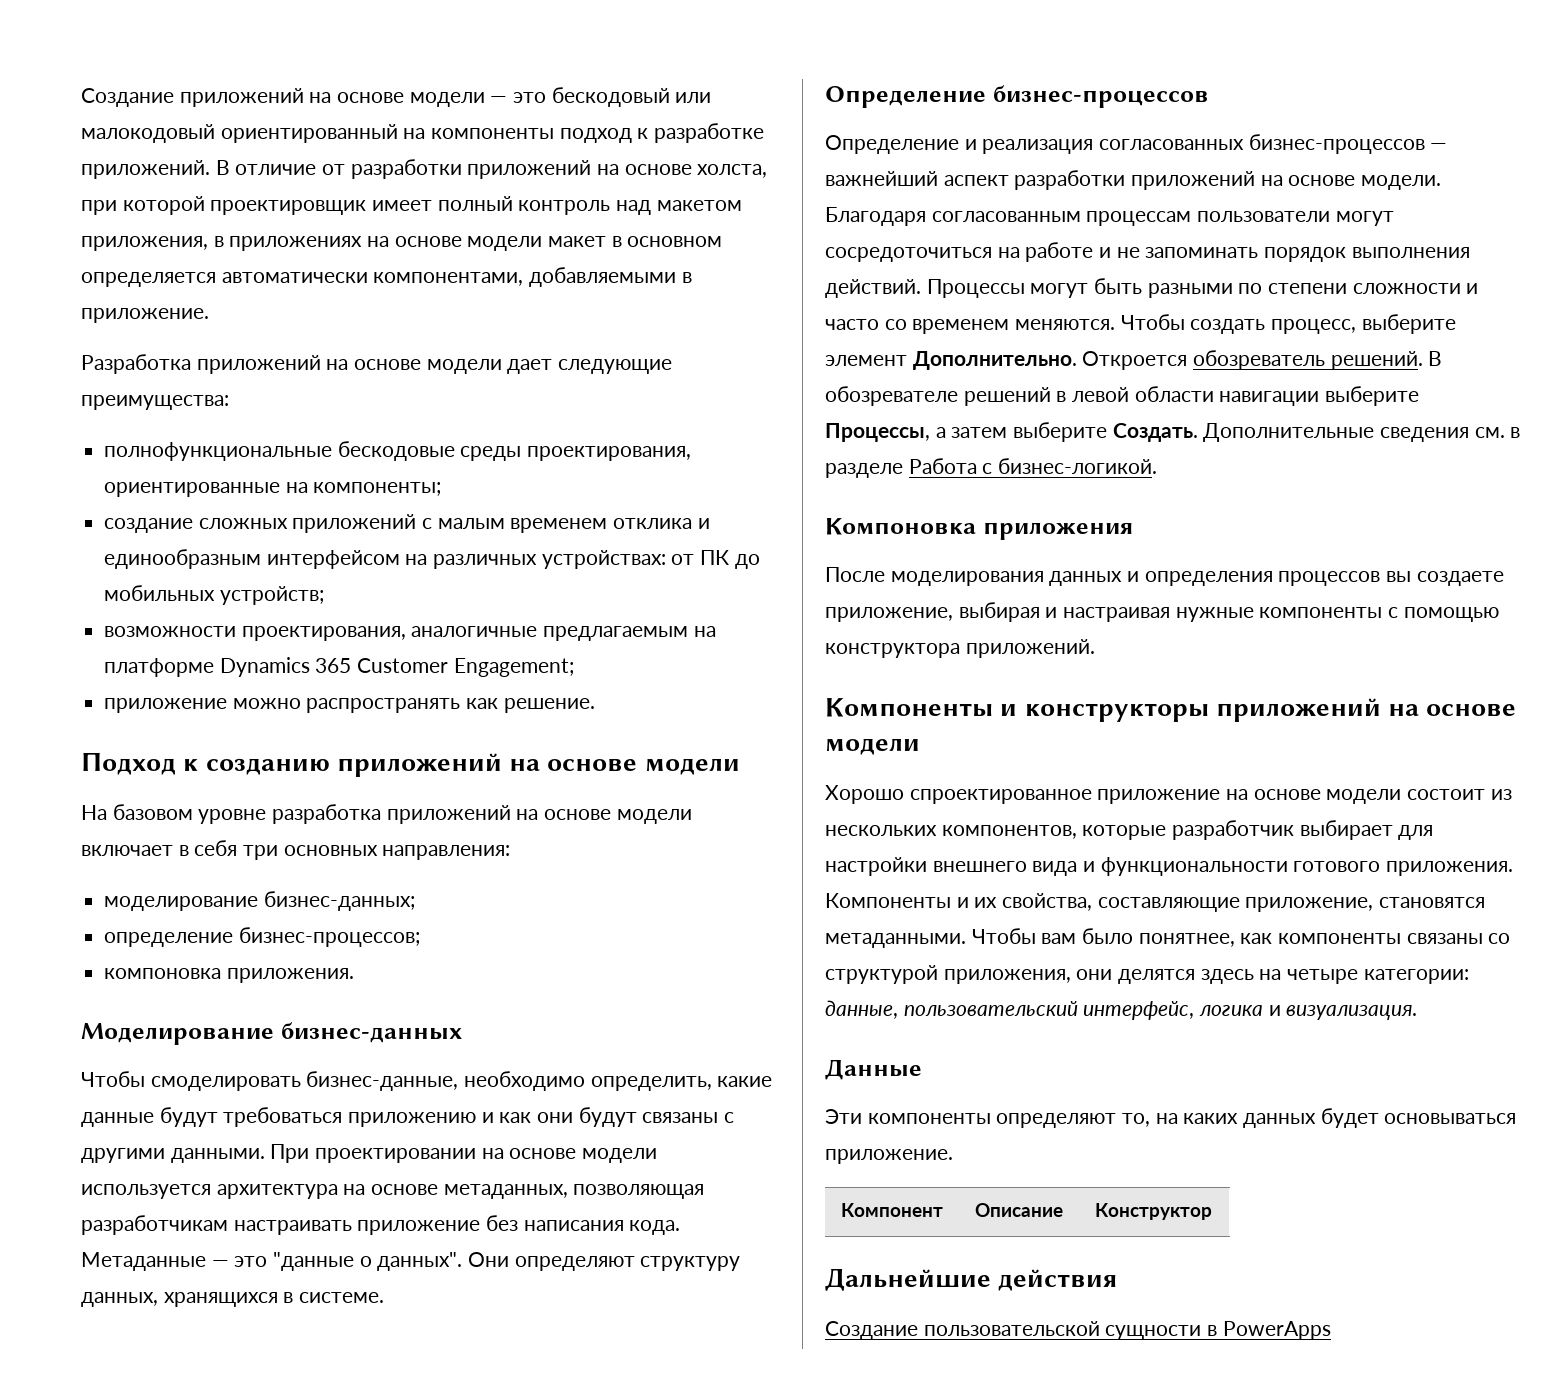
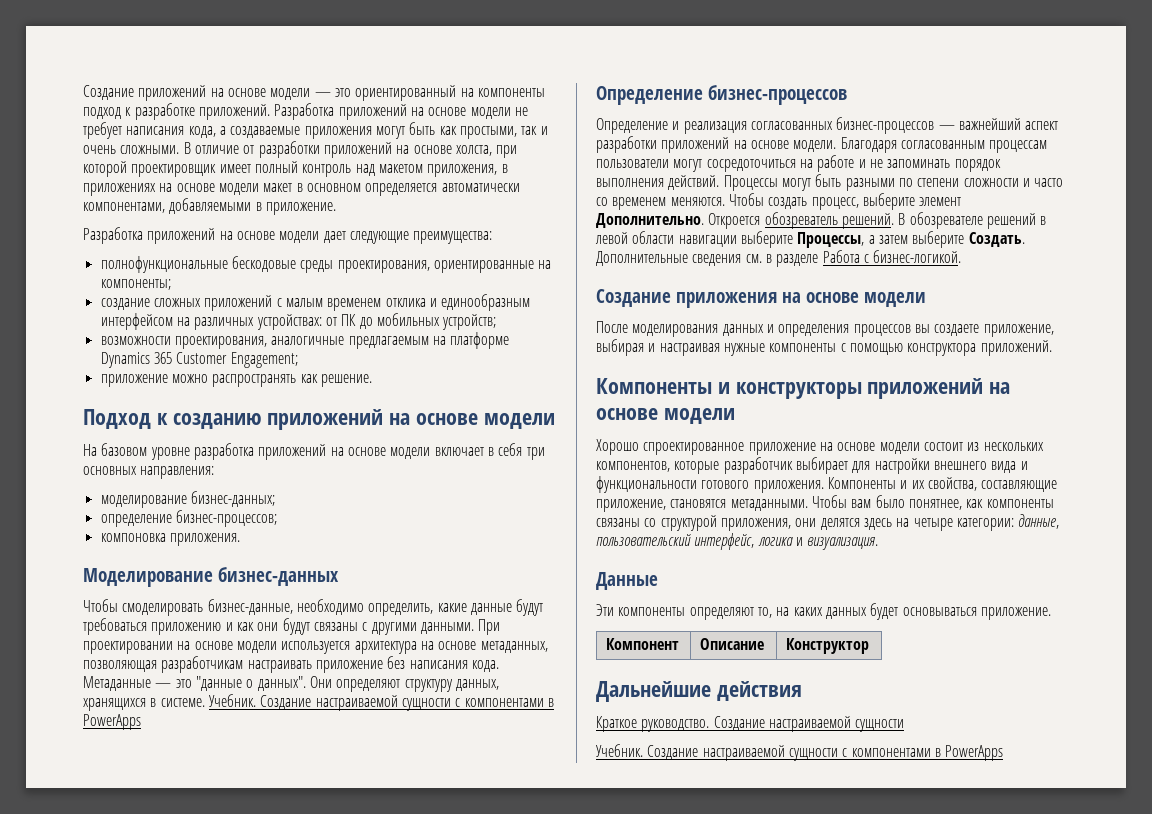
- Создание приложений на основе модели — это бескодовый или малокодовый ориентированный на компоненты подход к разработке приложений.
+ Создание приложений на основе модели — это ориентированный на компоненты подход к разработке приложений.
+ Разработка приложений на основе модели не требует написания кода, а создаваемые приложения могут быть как простыми, так и очень сложными.
- Они определяют структуру данных, хранящихся в системе.
+ Они определяют структуру данных, хранящихся в системе. Учебник. Создание настраиваемой сущности с компонентами в PowerApps
- Компоновка приложения
+ Создание приложения на основе модели
- Создание пользовательской сущности в PowerApps
+ Краткое руководство. Создание настраиваемой сущности
+ Учебник. Создание настраиваемой сущности с компонентами в PowerApps

